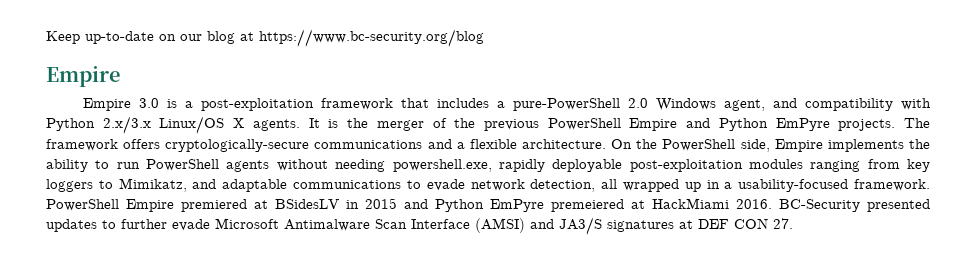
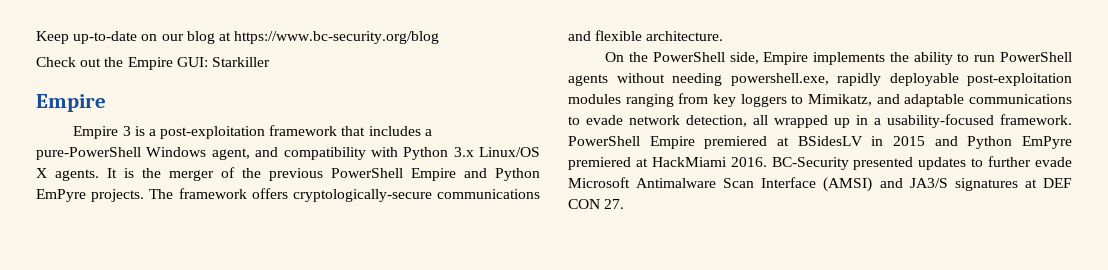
+ Check out the Empire GUI: Starkiller
- Empire 3.0 is a post-exploitation framework that includes a pure-PowerShell 2.0 Windows agent, and compatibility with Python 2.x/3.x Linux/OS X agents.
+ Empire 3 is a post-exploitation framework that includes a pure-PowerShell Windows agent, and compatibility with Python 3.x Linux/OS X agents.
- The framework offers cryptologically-secure communications and a flexible architecture. On the PowerShell side, Empire implements the ability to run PowerShell agents without needing powershell.exe, rapidly deployable post-exploitation modules ranging from key loggers to Mimikatz, and adaptable communications to evade network detection, all wrapped up in a usability-focused framework.
+ The framework offers cryptologically-secure communications and flexible architecture.
+ On the PowerShell side, Empire implements the ability to run PowerShell agents without needing powershell.exe, rapidly deployable post-exploitation modules ranging from key loggers to Mimikatz, and adaptable communications to evade network detection, all wrapped up in a usability-focused framework.
- PowerShell Empire premiered at BSidesLV in 2015 and Python EmPyre premeiered at HackMiami 2016.
+ PowerShell Empire premiered at BSidesLV in 2015 and Python EmPyre premiered at HackMiami 2016.

